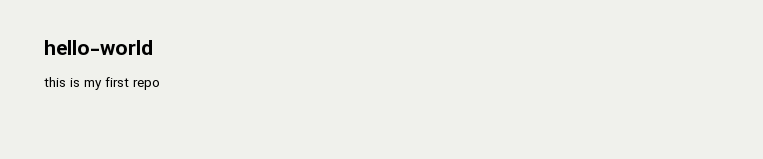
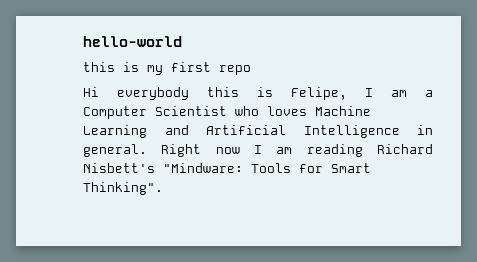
+ Hi everybody this is Felipe, I am a Computer Scientist who loves Machine Learning and Artificial Intelligence in general. Right now I am reading Richard Nisbett's "Mindware: Tools for Smart Thinking".

